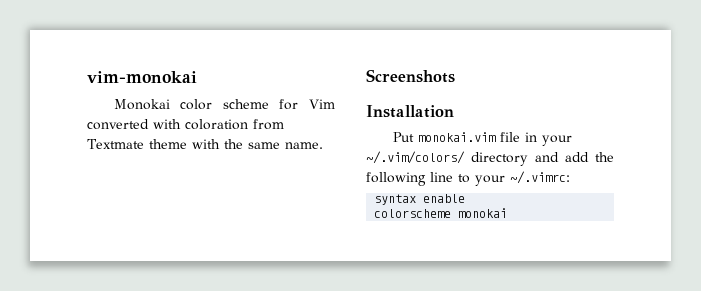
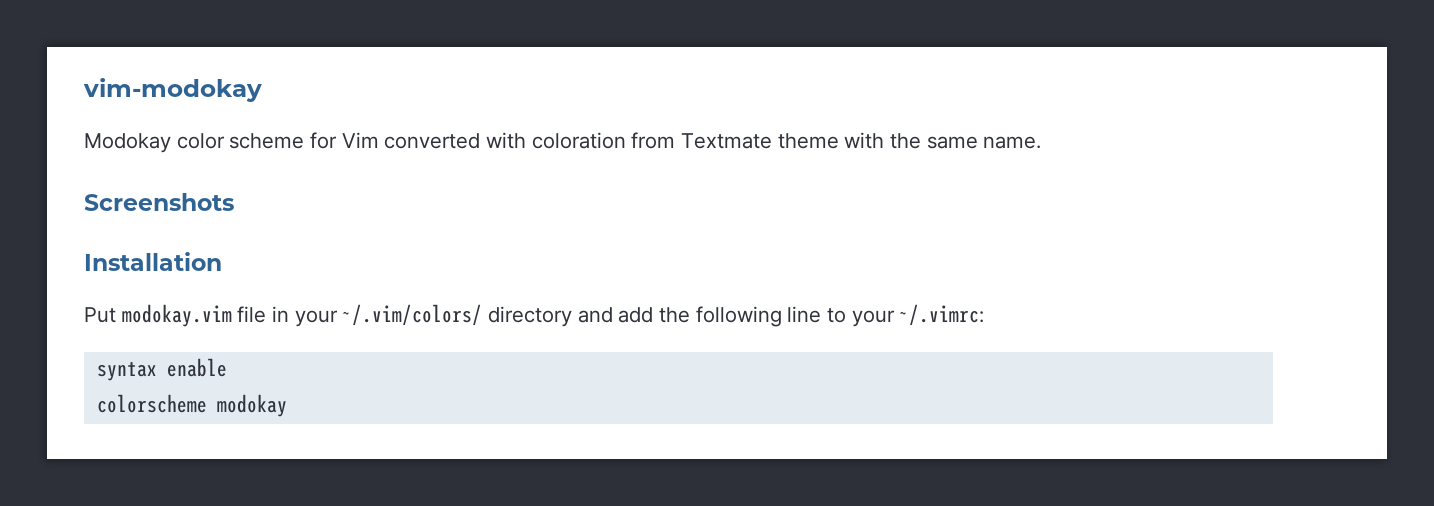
- vim-monokai
- Monokai color scheme for Vim converted with coloration from Textmate theme with the same name.
+ vim-modokay
+ Modokay color scheme for Vim converted with coloration from Textmate theme with the same name.
- Put monokai.vim file in your ~/.vim/colors/ directory and add the following line to your ~/.vimrc:
+ Put modokay.vim file in your ~/.vim/colors/ directory and add the following line to your ~/.vimrc:
- colorscheme monokai
+ colorscheme modokay

